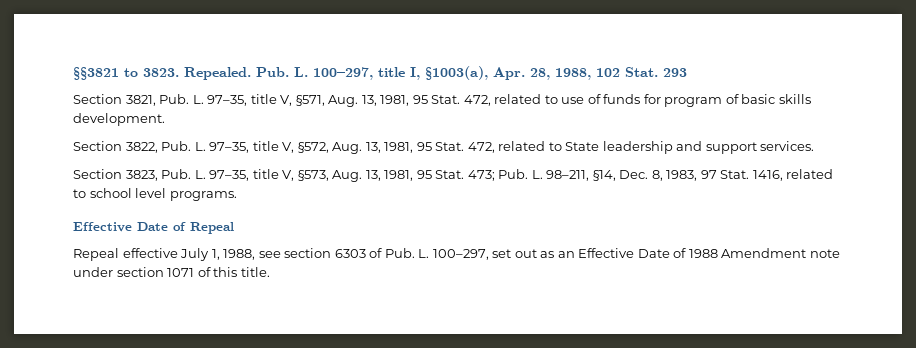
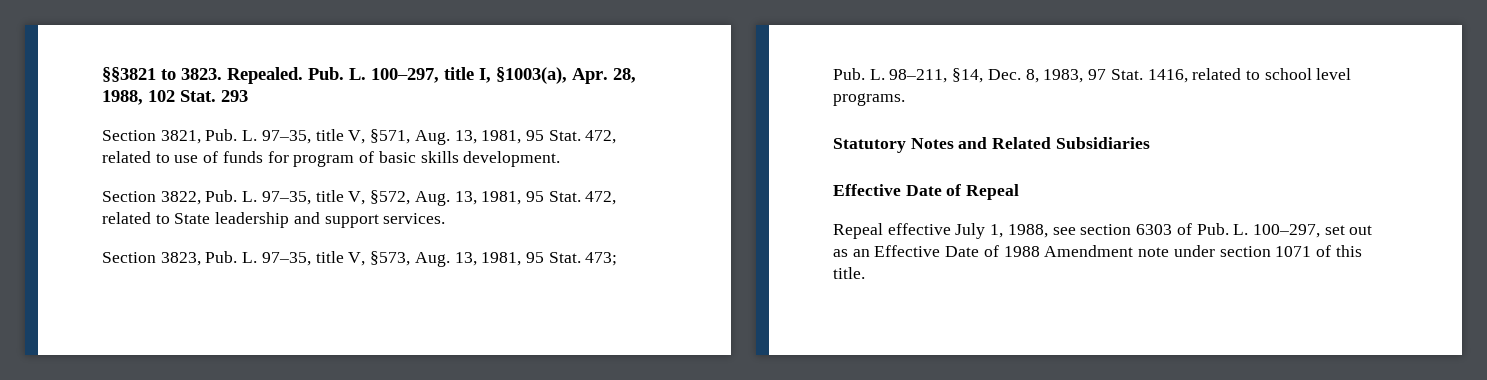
+ Statutory Notes and Related Subsidiaries

